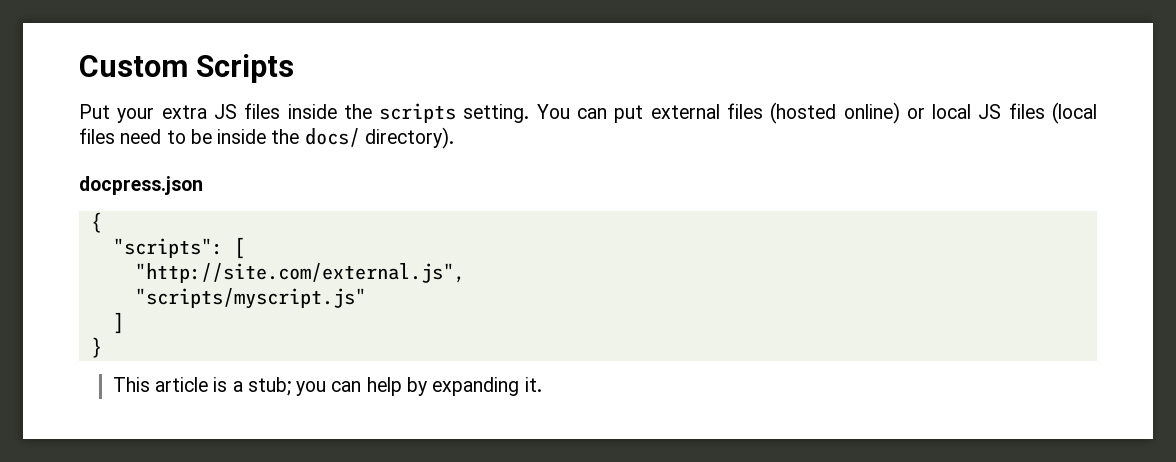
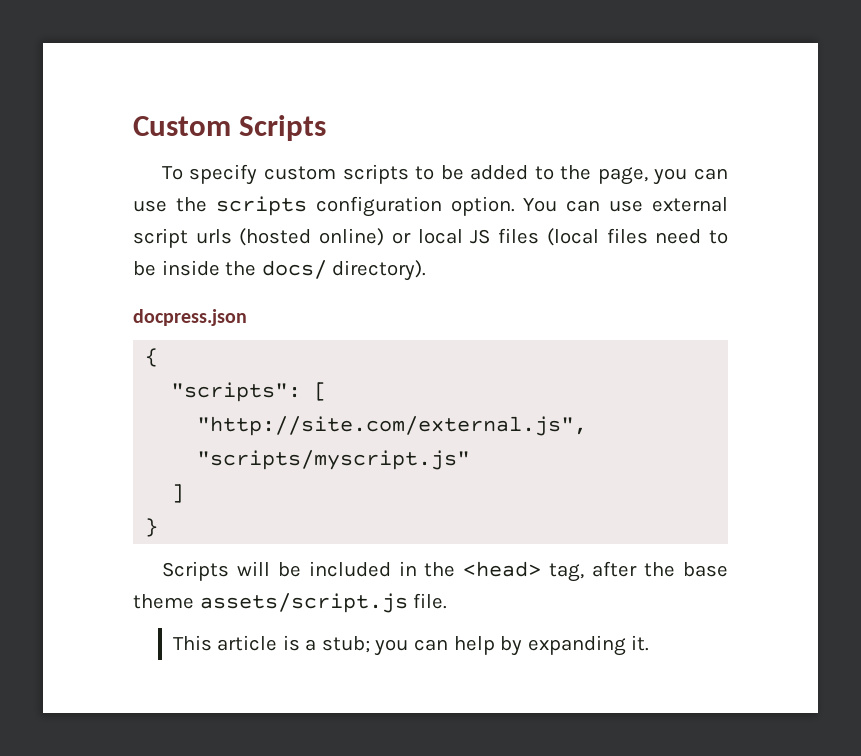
- Put your extra JS files inside the scripts setting. You can put external files (hosted online) or local JS files (local files need to be inside the docs/ directory).
+ To specify custom scripts to be added to the page, you can use the scripts configuration option. You can use external script urls (hosted online) or local JS files (local files need to be inside the docs/ directory).
+ Scripts will be included in the <head> tag, after the base theme assets/script.js file.

